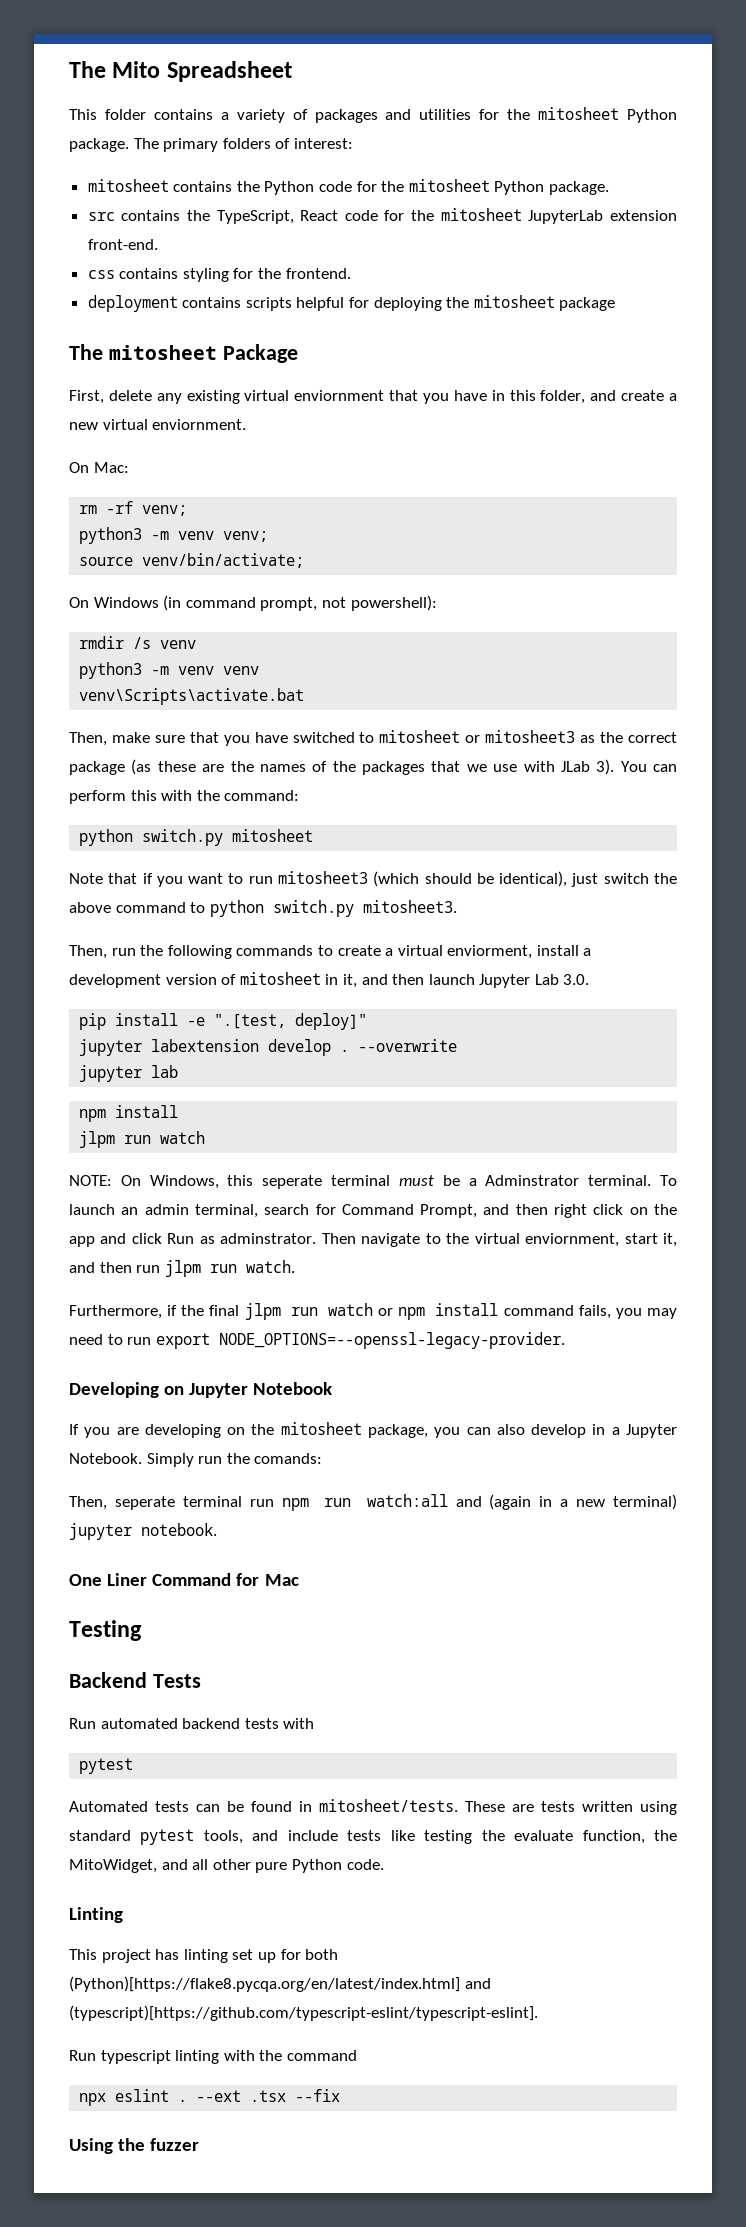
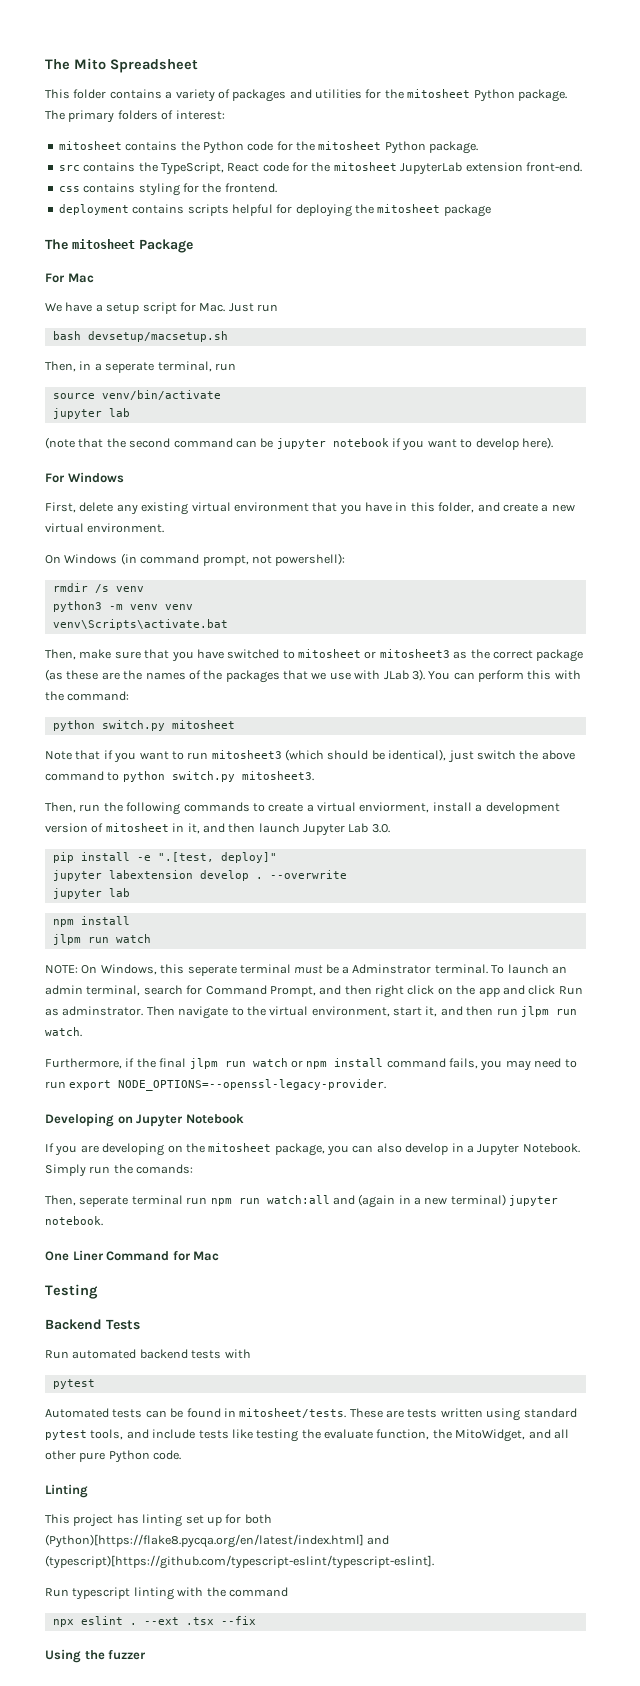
+ For Mac
+ We have a setup script for Mac. Just run
+ bash devsetup/macsetup.sh
+ Then, in a seperate terminal, run
+ source venv/bin/activate
+ jupyter lab
+ (note that the second command can be jupyter notebook if you want to develop here).
+ For Windows
- First, delete any existing virtual enviornment that you have in this folder, and create a new virtual enviornment.
- On Mac:
- rm -rf venv;
- python3 -m venv venv;
- source venv/bin/activate;
+ First, delete any existing virtual environment that you have in this folder, and create a new virtual environment.
- Then navigate to the virtual enviornment, start it, and then run jlpm run watch.
+ Then navigate to the virtual environment, start it, and then run jlpm run watch.

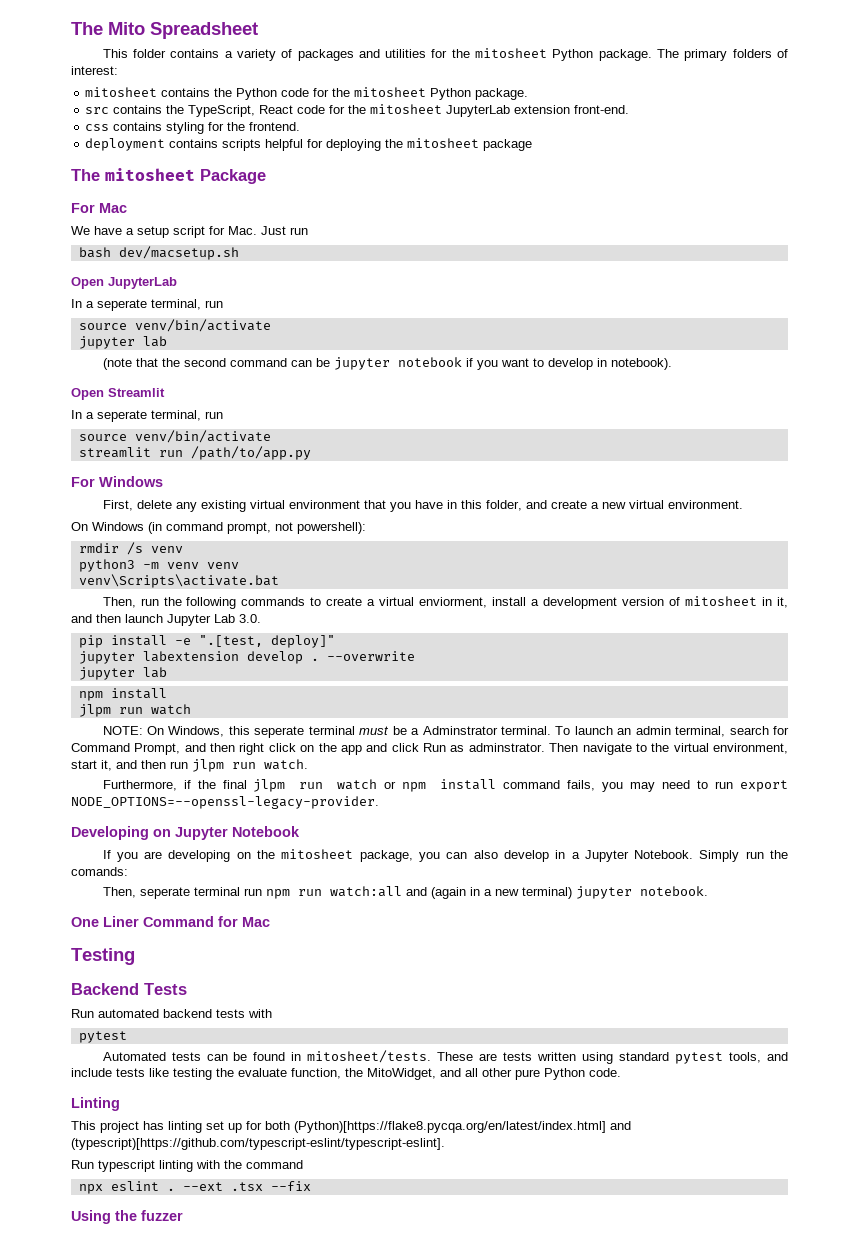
- bash devsetup/macsetup.sh
- Then, in a seperate terminal, run
+ bash dev/macsetup.sh
+ Open JupyterLab
+ In a seperate terminal, run
- (note that the second command can be jupyter notebook if you want to develop here).
+ (note that the second command can be jupyter notebook if you want to develop in notebook).
+ Open Streamlit
+ In a seperate terminal, run
+ source venv/bin/activate
+ streamlit run /path/to/app.py
- Then, make sure that you have switched to mitosheet or mitosheet3 as the correct package (as these are the names of the packages that we use with JLab 3). You can perform this with the command:
- python switch.py mitosheet
- Note that if you want to run mitosheet3 (which should be identical), just switch the above command to python switch.py mitosheet3.

